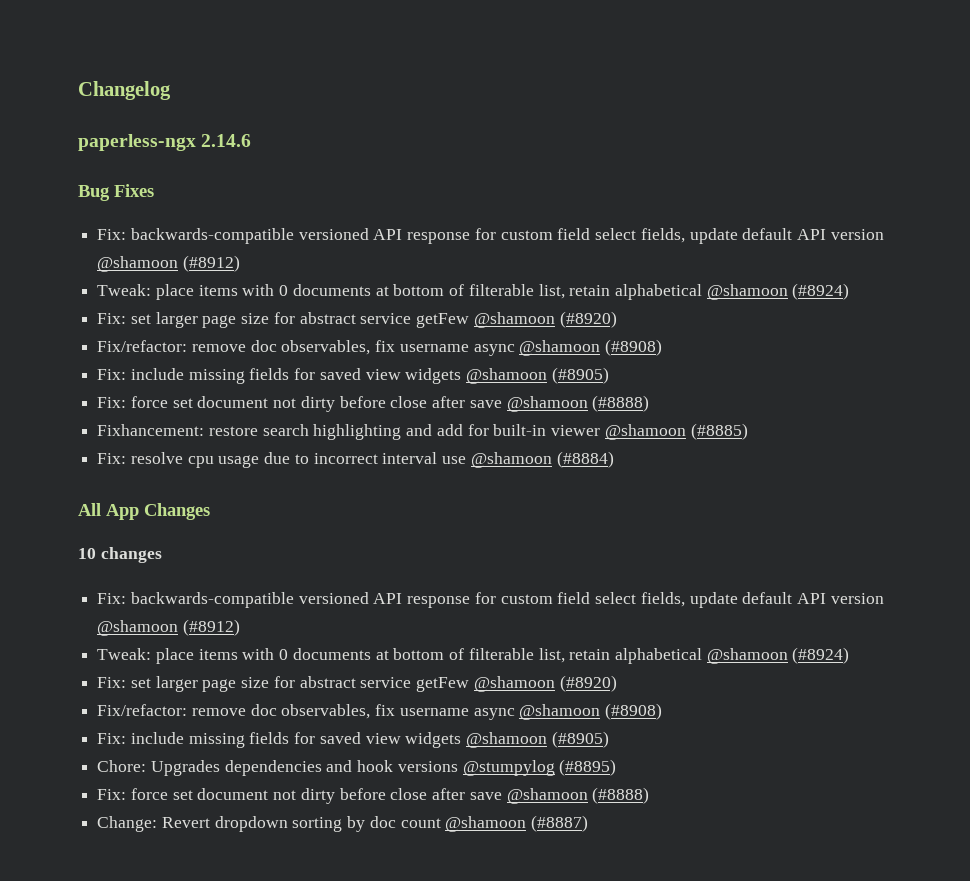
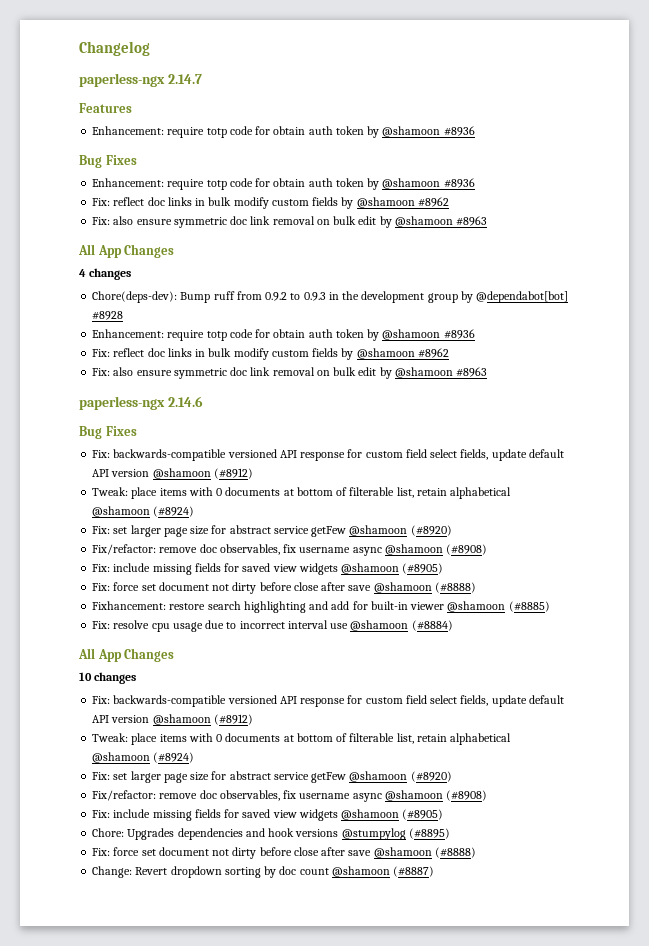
+ paperless-ngx 2.14.7
+ Features
+ Enhancement: require totp code for obtain auth token by @shamoon #8936
+ Bug Fixes
+ Enhancement: require totp code for obtain auth token by @shamoon #8936
+ Fix: reflect doc links in bulk modify custom fields by @shamoon #8962
+ Fix: also ensure symmetric doc link removal on bulk edit by @shamoon #8963
+ All App Changes
+ 4 changes
+ Chore(deps-dev): Bump ruff from 0.9.2 to 0.9.3 in the development group by @dependabot[bot] #8928
+ Enhancement: require totp code for obtain auth token by @shamoon #8936
+ Fix: reflect doc links in bulk modify custom fields by @shamoon #8962
+ Fix: also ensure symmetric doc link removal on bulk edit by @shamoon #8963

